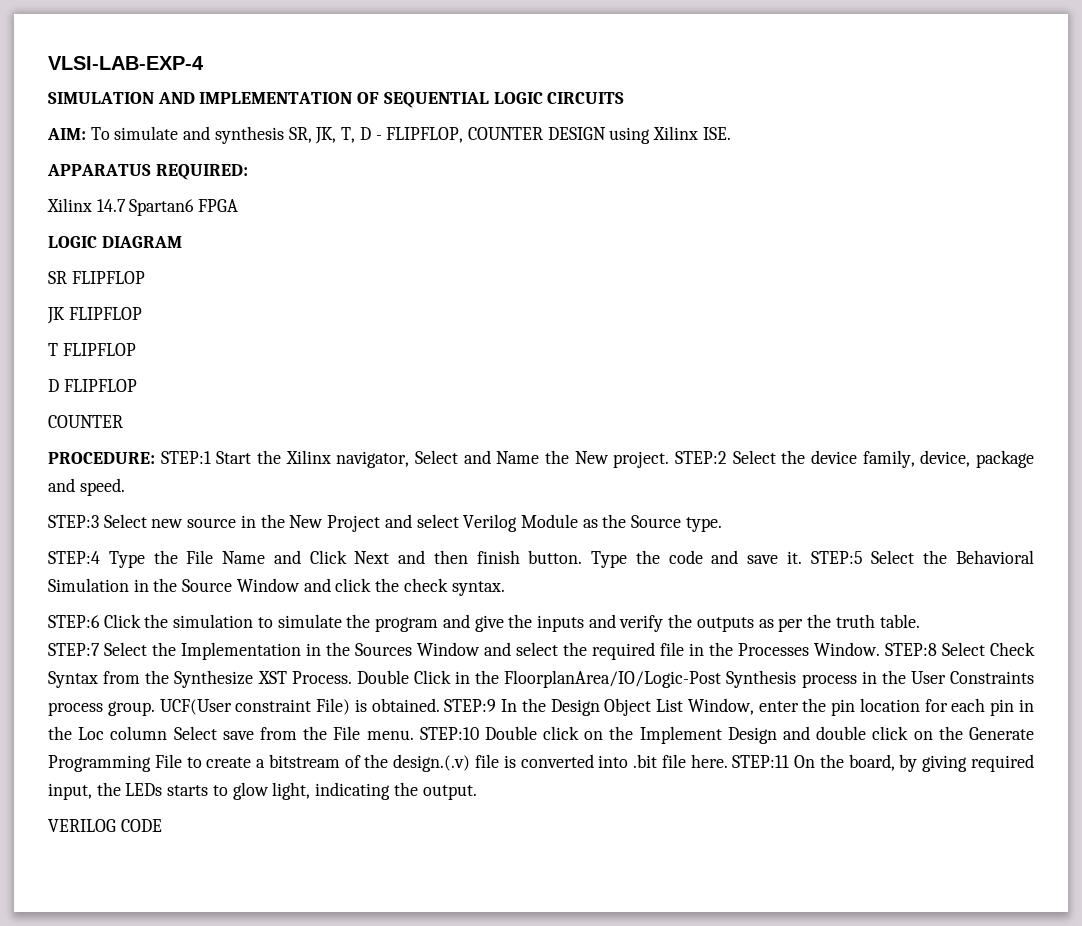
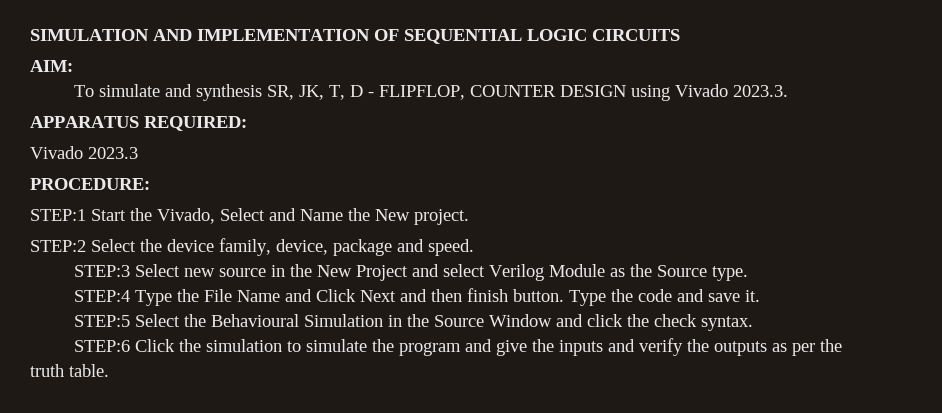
- VLSI-LAB-EXP-4
- AIM: To simulate and synthesis SR, JK, T, D - FLIPFLOP, COUNTER DESIGN using Xilinx ISE.
+ AIM:
+ To simulate and synthesis SR, JK, T, D - FLIPFLOP, COUNTER DESIGN using Vivado 2023.3.
- Xilinx 14.7 Spartan6 FPGA
- LOGIC DIAGRAM
- SR FLIPFLOP
- JK FLIPFLOP
- T FLIPFLOP
- D FLIPFLOP
- COUNTER
+ Vivado 2023.3
- PROCEDURE: STEP:1 Start the Xilinx navigator, Select and Name the New project. STEP:2 Select the device family, device, package and speed.
+ PROCEDURE:
+ STEP:1 Start the Vivado, Select and Name the New project.
+ STEP:2 Select the device family, device, package and speed.
- Type the code and save it. STEP:5 Select the Behavioral Simulation in the Source Window and click the check syntax.
+ Type the code and save it.
+ STEP:5 Select the Behavioural Simulation in the Source Window and click the check syntax.
- STEP:7 Select the Implementation in the Sources Window and select the required file in the Processes Window. STEP:8 Select Check Syntax from the Synthesize XST Process. Double Click in the FloorplanArea/IO/Logic-Post Synthesis process in the User Constraints process group. UCF(User constraint File) is obtained. STEP:9 In the Design Object List Window, enter the pin location for each pin in the Loc column Select save from the File menu. STEP:10 Double click on the Implement Design and double click on the Generate Programming File to create a bitstream of the design.(.v) file is converted into .bit file here. STEP:11 On the board, by giving required input, the LEDs starts to glow light, indicating the output.
- VERILOG CODE

